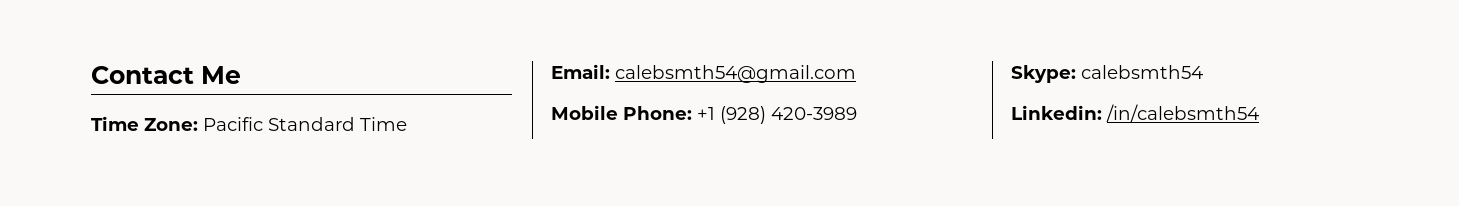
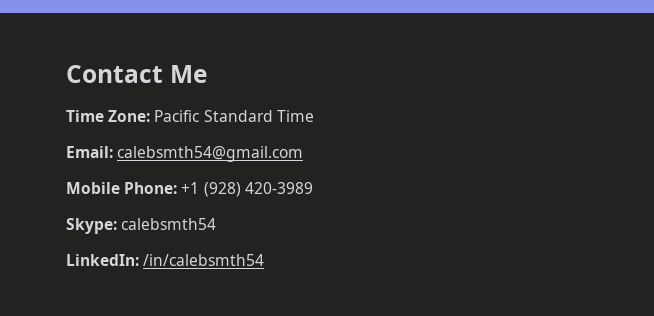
- Linkedin: /in/calebsmth54
+ LinkedIn: /in/calebsmth54

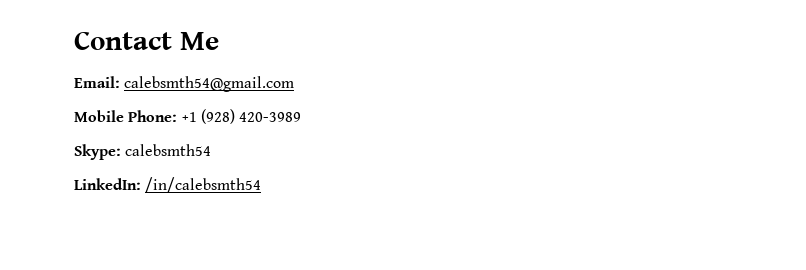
- Time Zone: Pacific Standard Time

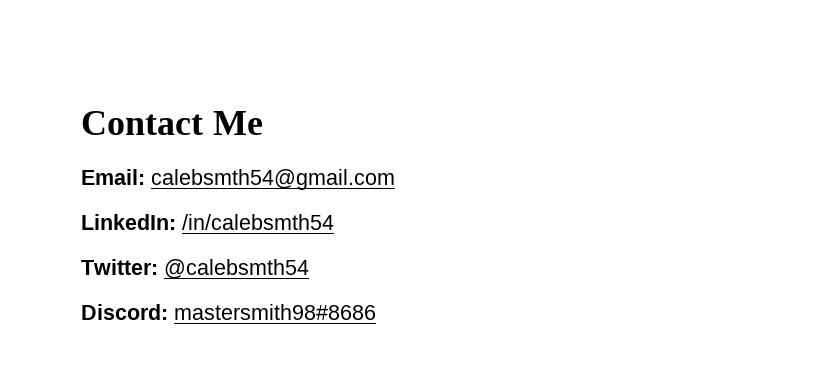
- Mobile Phone: +1 (928) 420-3989
- Skype: calebsmth54
  LinkedIn: /in/calebsmth54
+ Twitter: @calebsmth54
+ Discord: mastersmith98#8686

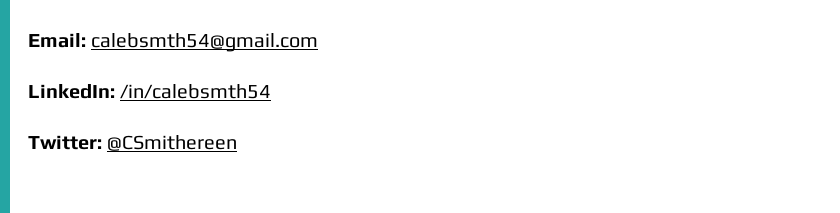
- Contact Me
- Twitter: @calebsmth54
- Discord: mastersmith98#8686
+ Twitter: @CSmithereen

